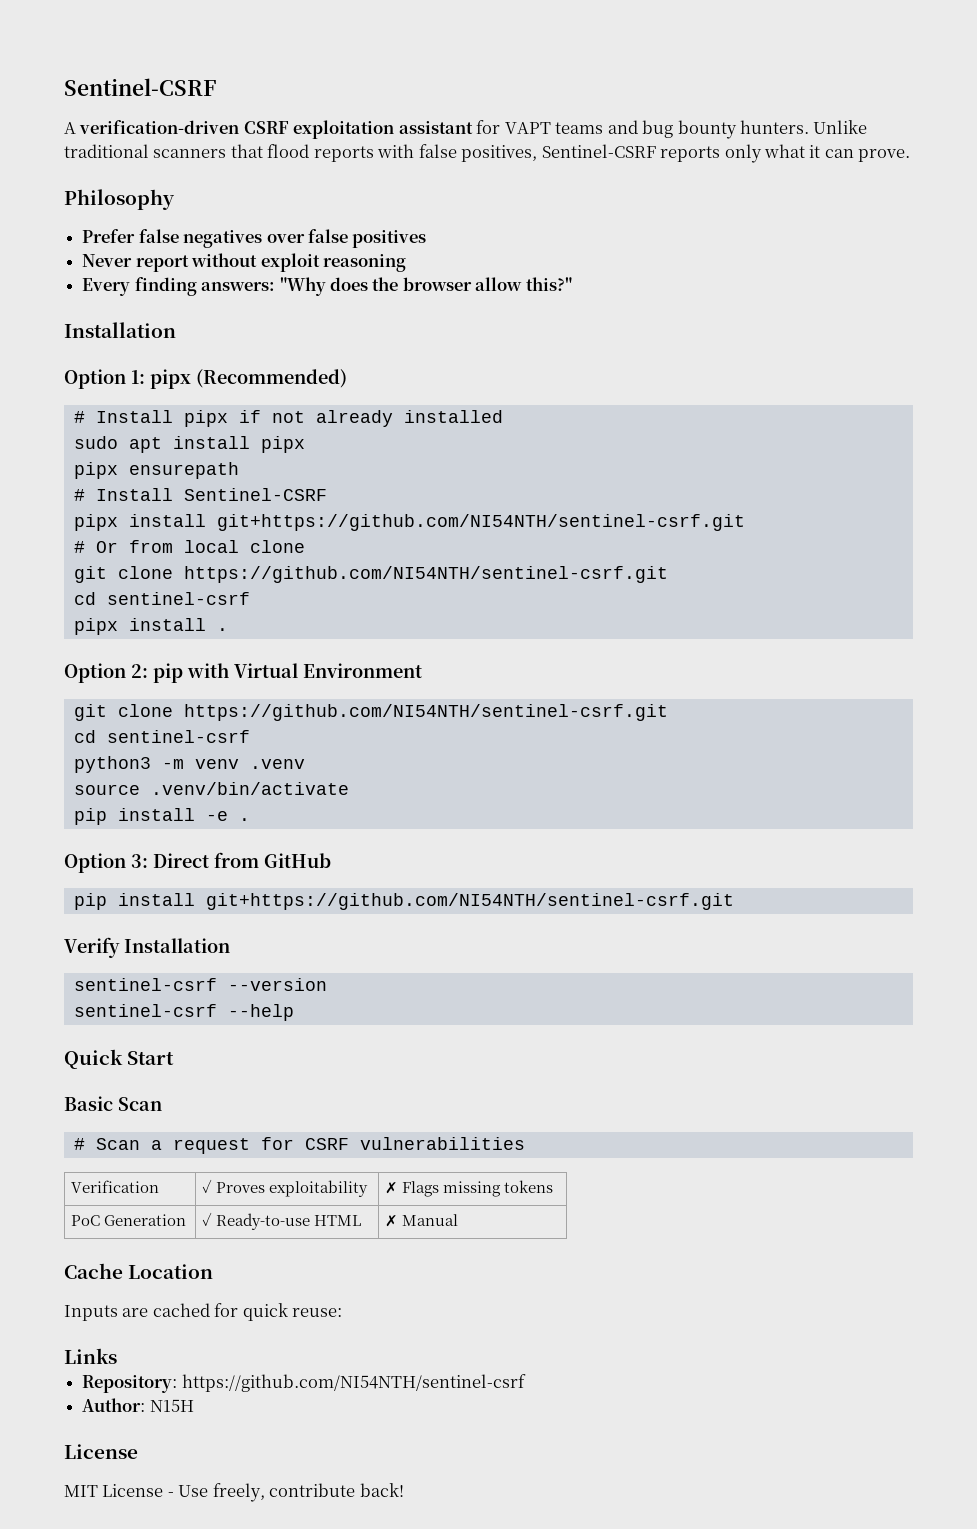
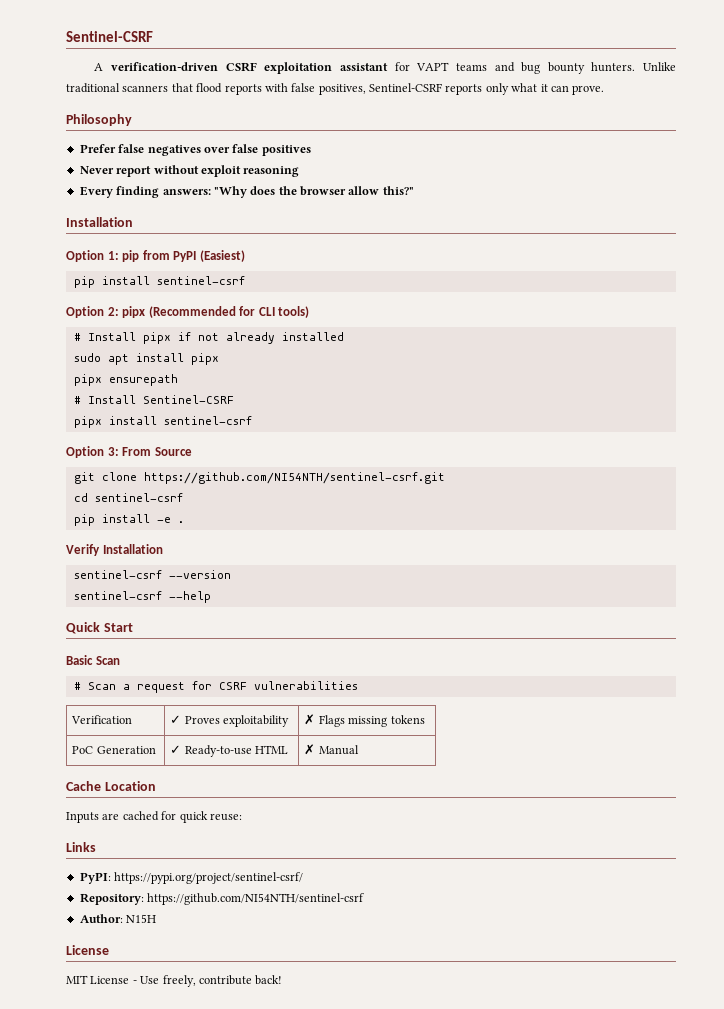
- Option 1: pipx (Recommended)
+ Option 1: pip from PyPI (Easiest)
+ pip install sentinel-csrf
+ Option 2: pipx (Recommended for CLI tools)
- pipx install git+https://github.com/NI54NTH/sentinel-csrf.git
- # Or from local clone
+ pipx install sentinel-csrf
+ Option 3: From Source
  git clone https://github.com/NI54NTH/sentinel-csrf.git
  cd sentinel-csrf
- pipx install .
- Option 2: pip with Virtual Environment
- git clone https://github.com/NI54NTH/sentinel-csrf.git
- cd sentinel-csrf
- python3 -m venv .venv
- source .venv/bin/activate
  pip install -e .
- Option 3: Direct from GitHub
- pip install git+https://github.com/NI54NTH/sentinel-csrf.git
+ PyPI: https://pypi.org/project/sentinel-csrf/

